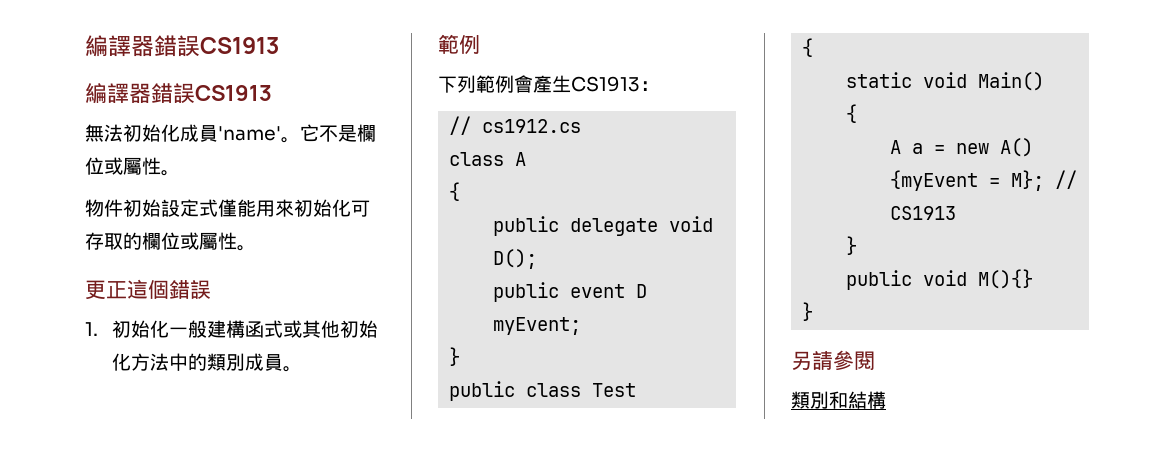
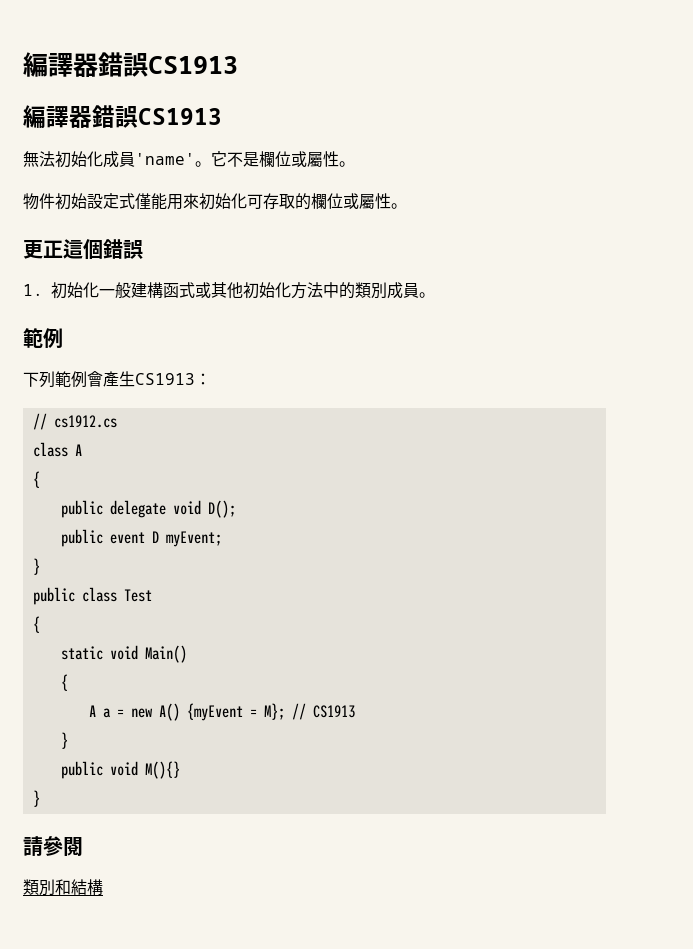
- 另請參閱
+ 請參閱

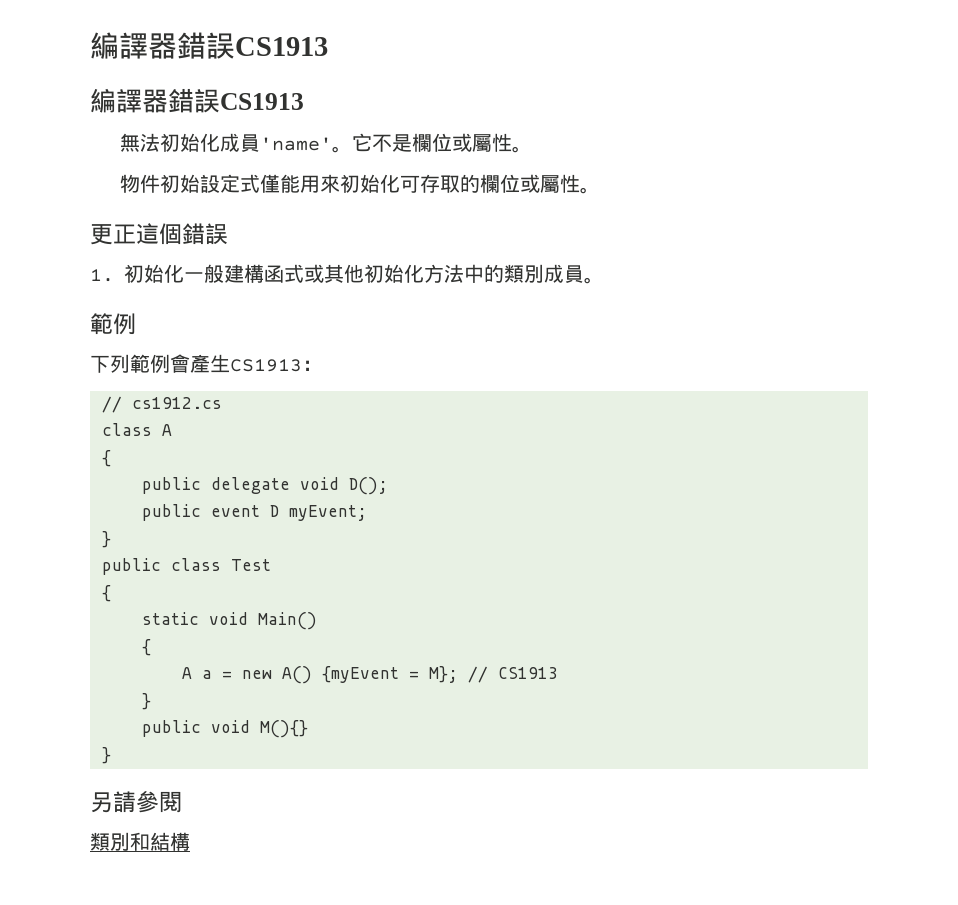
- 請參閱
+ 另請參閱

